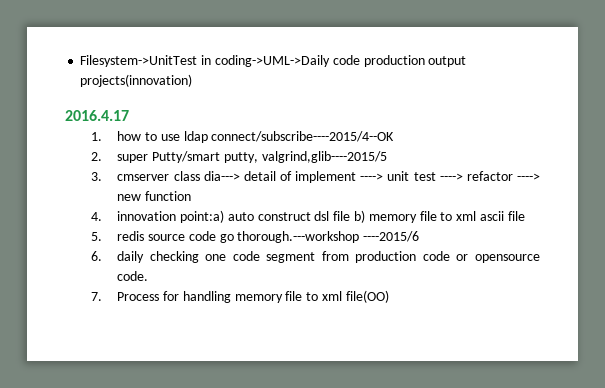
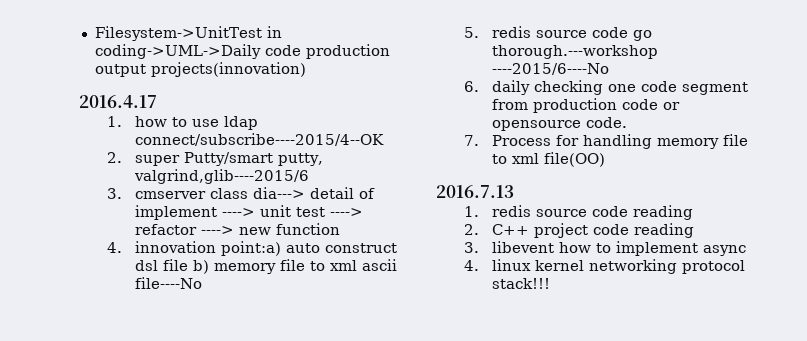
- 2. super Putty/smart putty, valgrind,glib----2015/5
+ 2. super Putty/smart putty, valgrind,glib----2015/6
- 4. innovation point:a) auto construct dsl file b) memory file to xml ascii file
+ 4. innovation point:a) auto construct dsl file b) memory file to xml ascii file----No
- 5. redis source code go thorough.---workshop ----2015/6
+ 5. redis source code go thorough.---workshop ----2015/6----No
+ 2016.7.13
+ 1. redis source code reading
+ 2. C++ project code reading
+ 3. libevent how to implement async
+ 4. linux kernel networking protocol stack!!!

